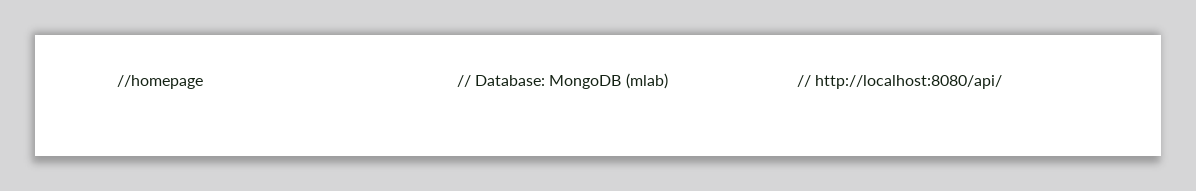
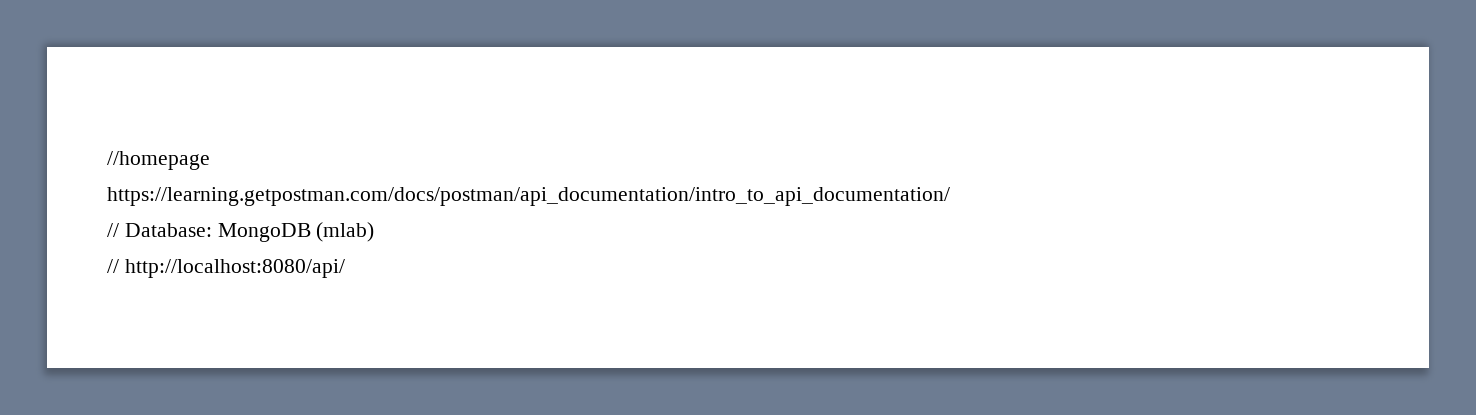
+ https://learning.getpostman.com/docs/postman/api_documentation/intro_to_api_documentation/

